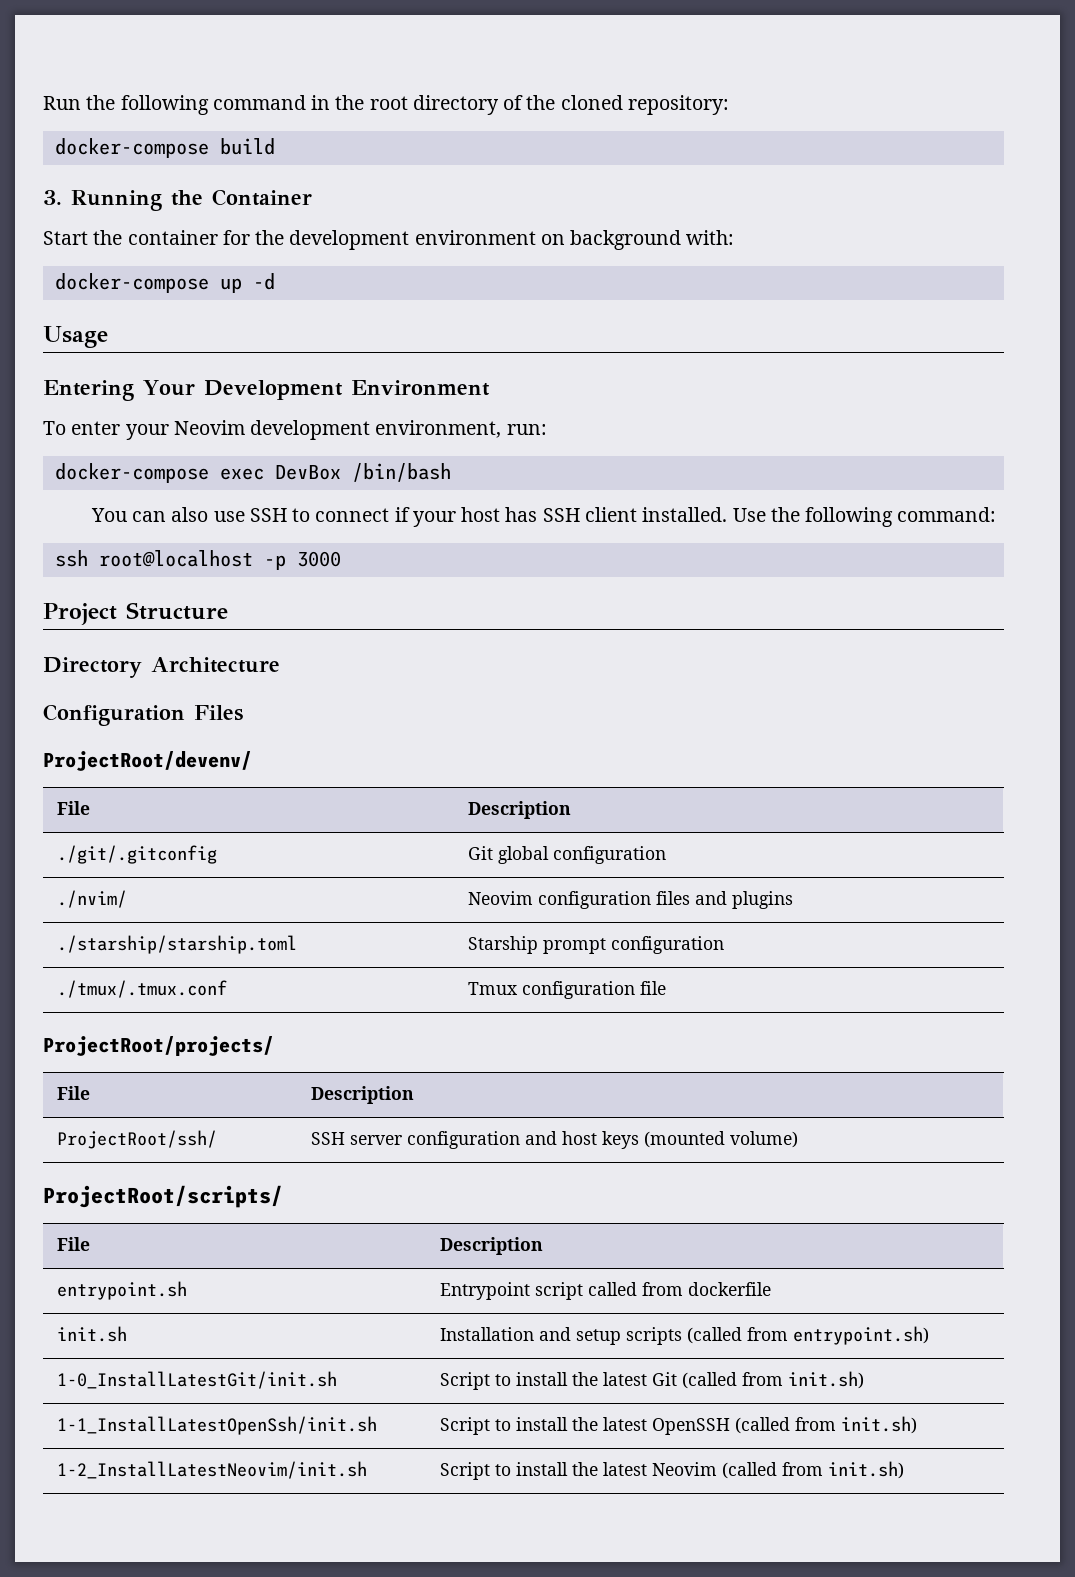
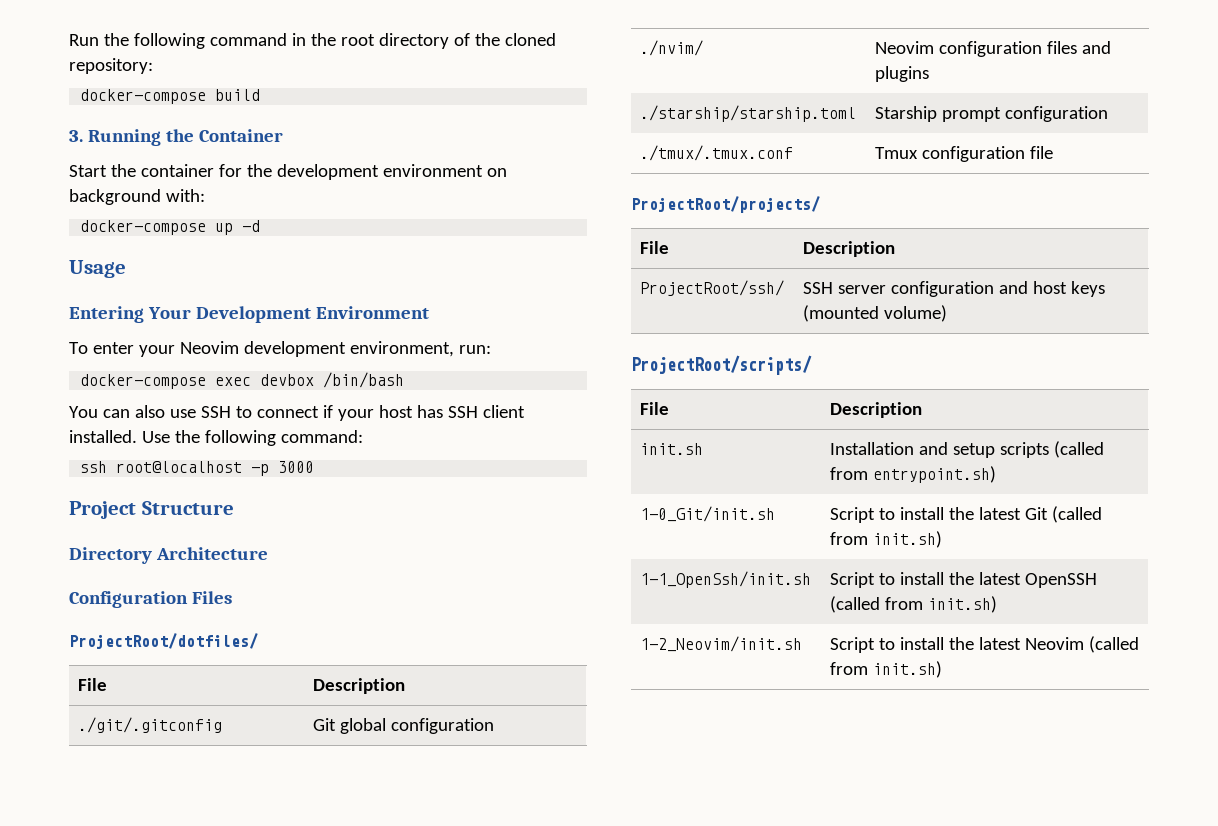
- docker-compose exec DevBox /bin/bash
+ docker-compose exec devbox /bin/bash
- ProjectRoot/devenv/
+ ProjectRoot/dotfiles/
- entrypoint.sh | Entrypoint script called from dockerfile
- 1-0_InstallLatestGit/init.sh | Script to install the latest Git (called from init.sh)
+ 1-0_Git/init.sh | Script to install the latest Git (called from init.sh)
- 1-1_InstallLatestOpenSsh/init.sh | Script to install the latest OpenSSH (called from init.sh)
+ 1-1_OpenSsh/init.sh | Script to install the latest OpenSSH (called from init.sh)
- 1-2_InstallLatestNeovim/init.sh | Script to install the latest Neovim (called from init.sh)
+ 1-2_Neovim/init.sh | Script to install the latest Neovim (called from init.sh)

